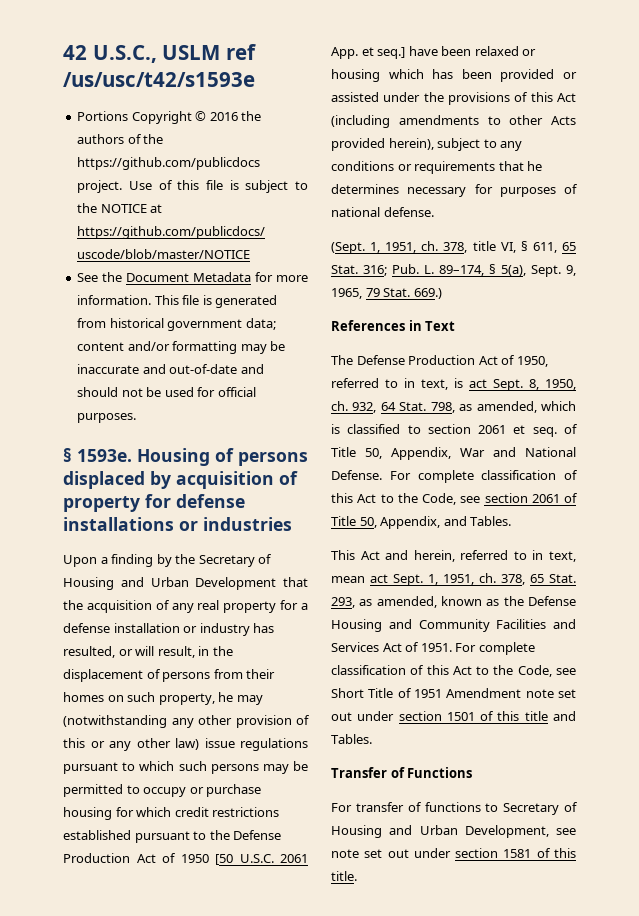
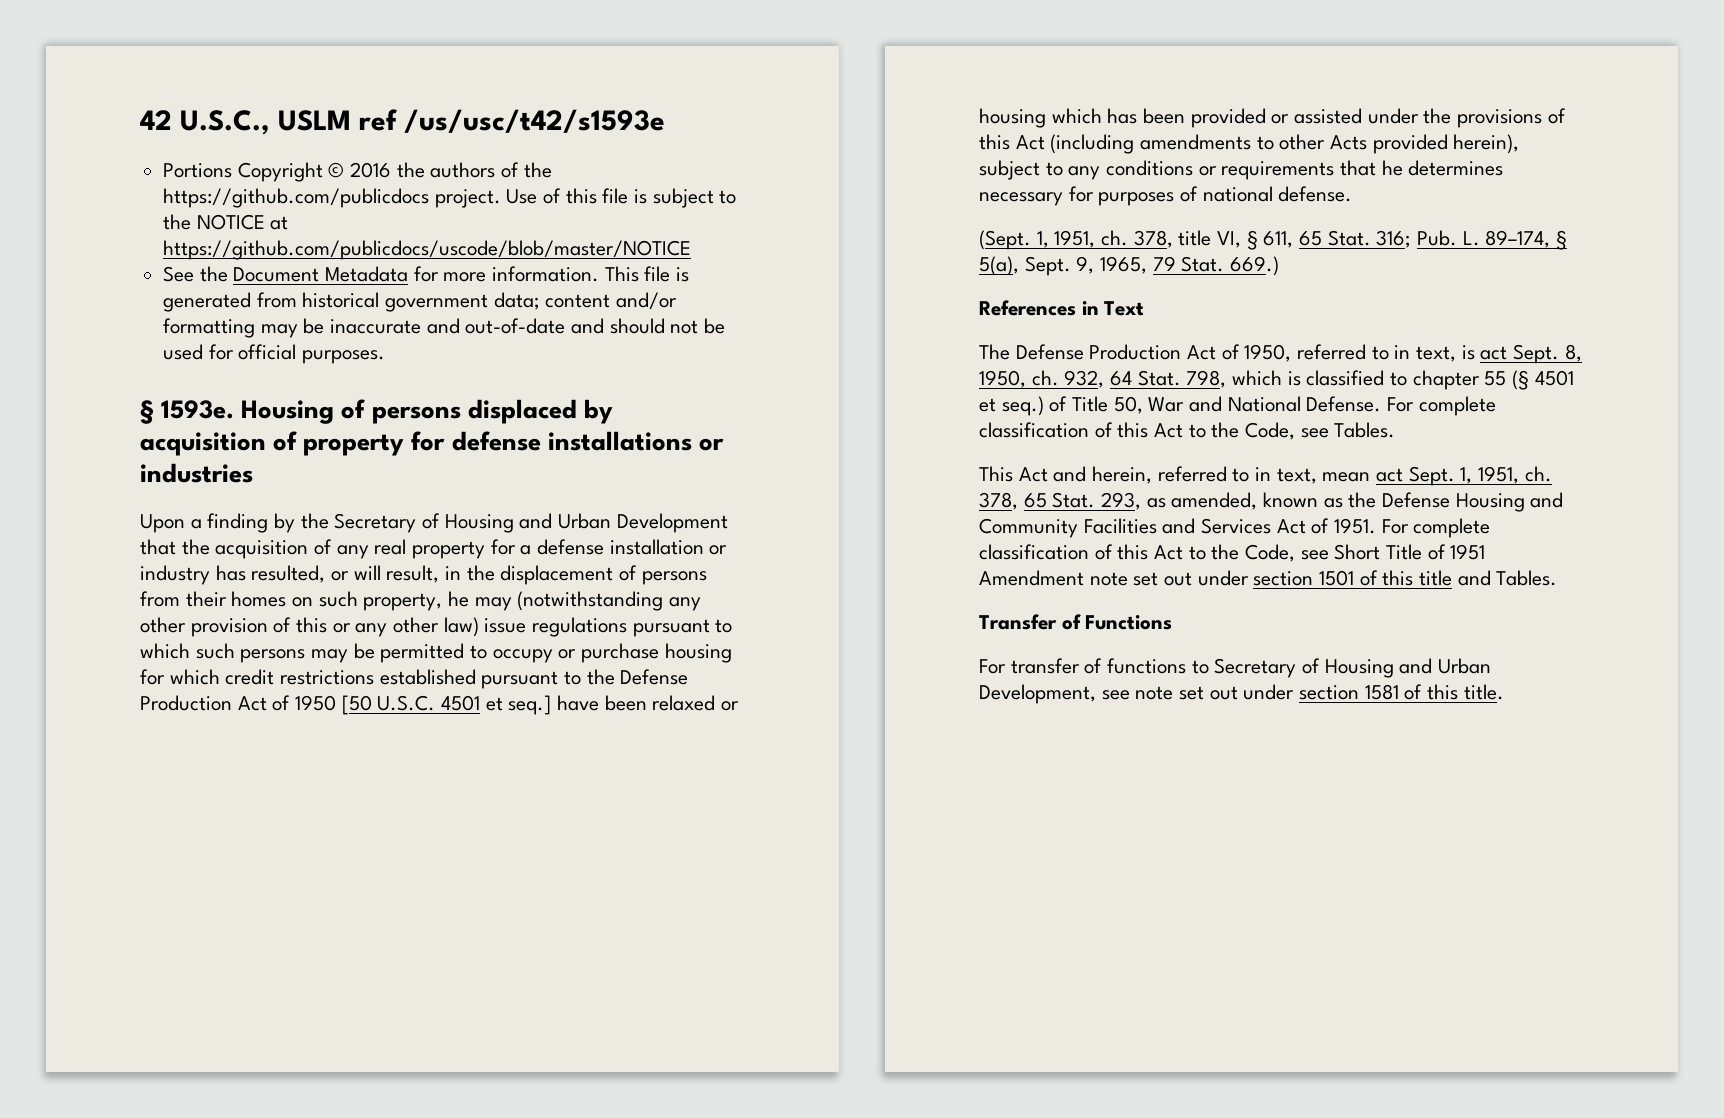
- Upon a finding by the Secretary of Housing and Urban Development that the acquisition of any real property for a defense installation or industry has resulted, or will result, in the displacement of persons from their homes on such property, he may (notwithstanding any other provision of this or any other law) issue regulations pursuant to which such persons may be permitted to occupy or purchase housing for which credit restrictions established pursuant to the Defense Production Act of 1950 [50 U.S.C. 2061 App. et seq.] have been relaxed or housing which has been provided or assisted under the provisions of this Act (including amendments to other Acts provided herein), subject to any conditions or requirements that he determines necessary for purposes of national defense.
+ Upon a finding by the Secretary of Housing and Urban Development that the acquisition of any real property for a defense installation or industry has resulted, or will result, in the displacement of persons from their homes on such property, he may (notwithstanding any other provision of this or any other law) issue regulations pursuant to which such persons may be permitted to occupy or purchase housing for which credit restrictions established pursuant to the Defense Production Act of 1950 [50 U.S.C. 4501 et seq.] have been relaxed or housing which has been provided or assisted under the provisions of this Act (including amendments to other Acts provided herein), subject to any conditions or requirements that he determines necessary for purposes of national defense.
- 798, as amended, which is classified to section 2061 et seq. of Title 50, Appendix, War and National Defense.
+ 798, which is classified to chapter 55 (§ 4501 et seq.) of Title 50, War and National Defense.
- For complete classification of this Act to the Code, see section 2061 of Title 50, Appendix, and Tables.
+ For complete classification of this Act to the Code, see Tables.

